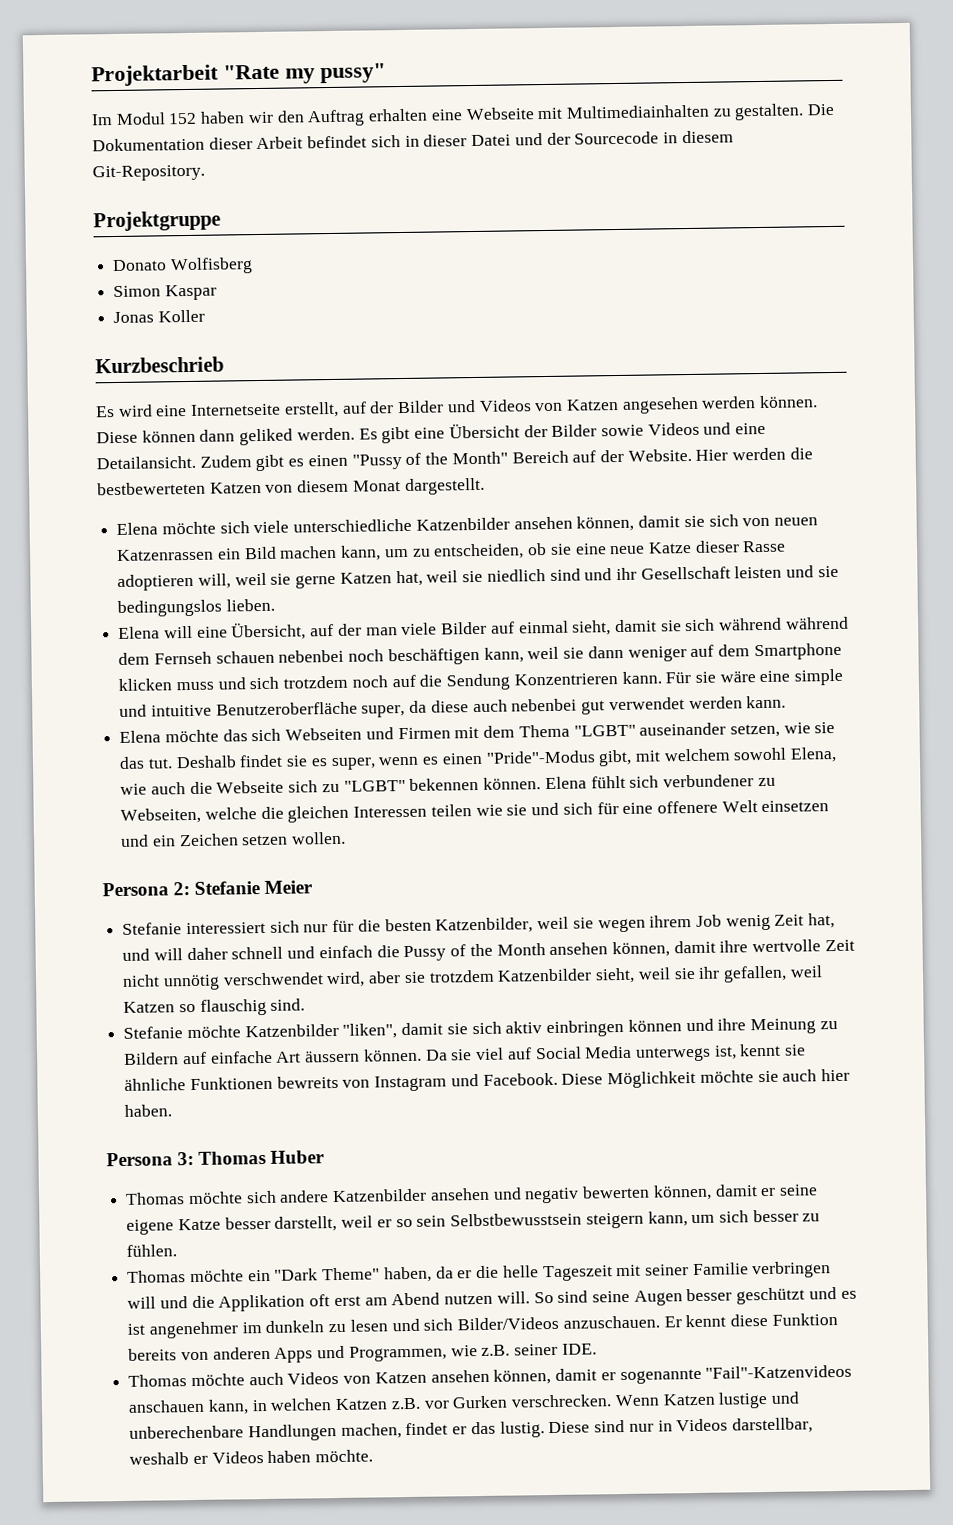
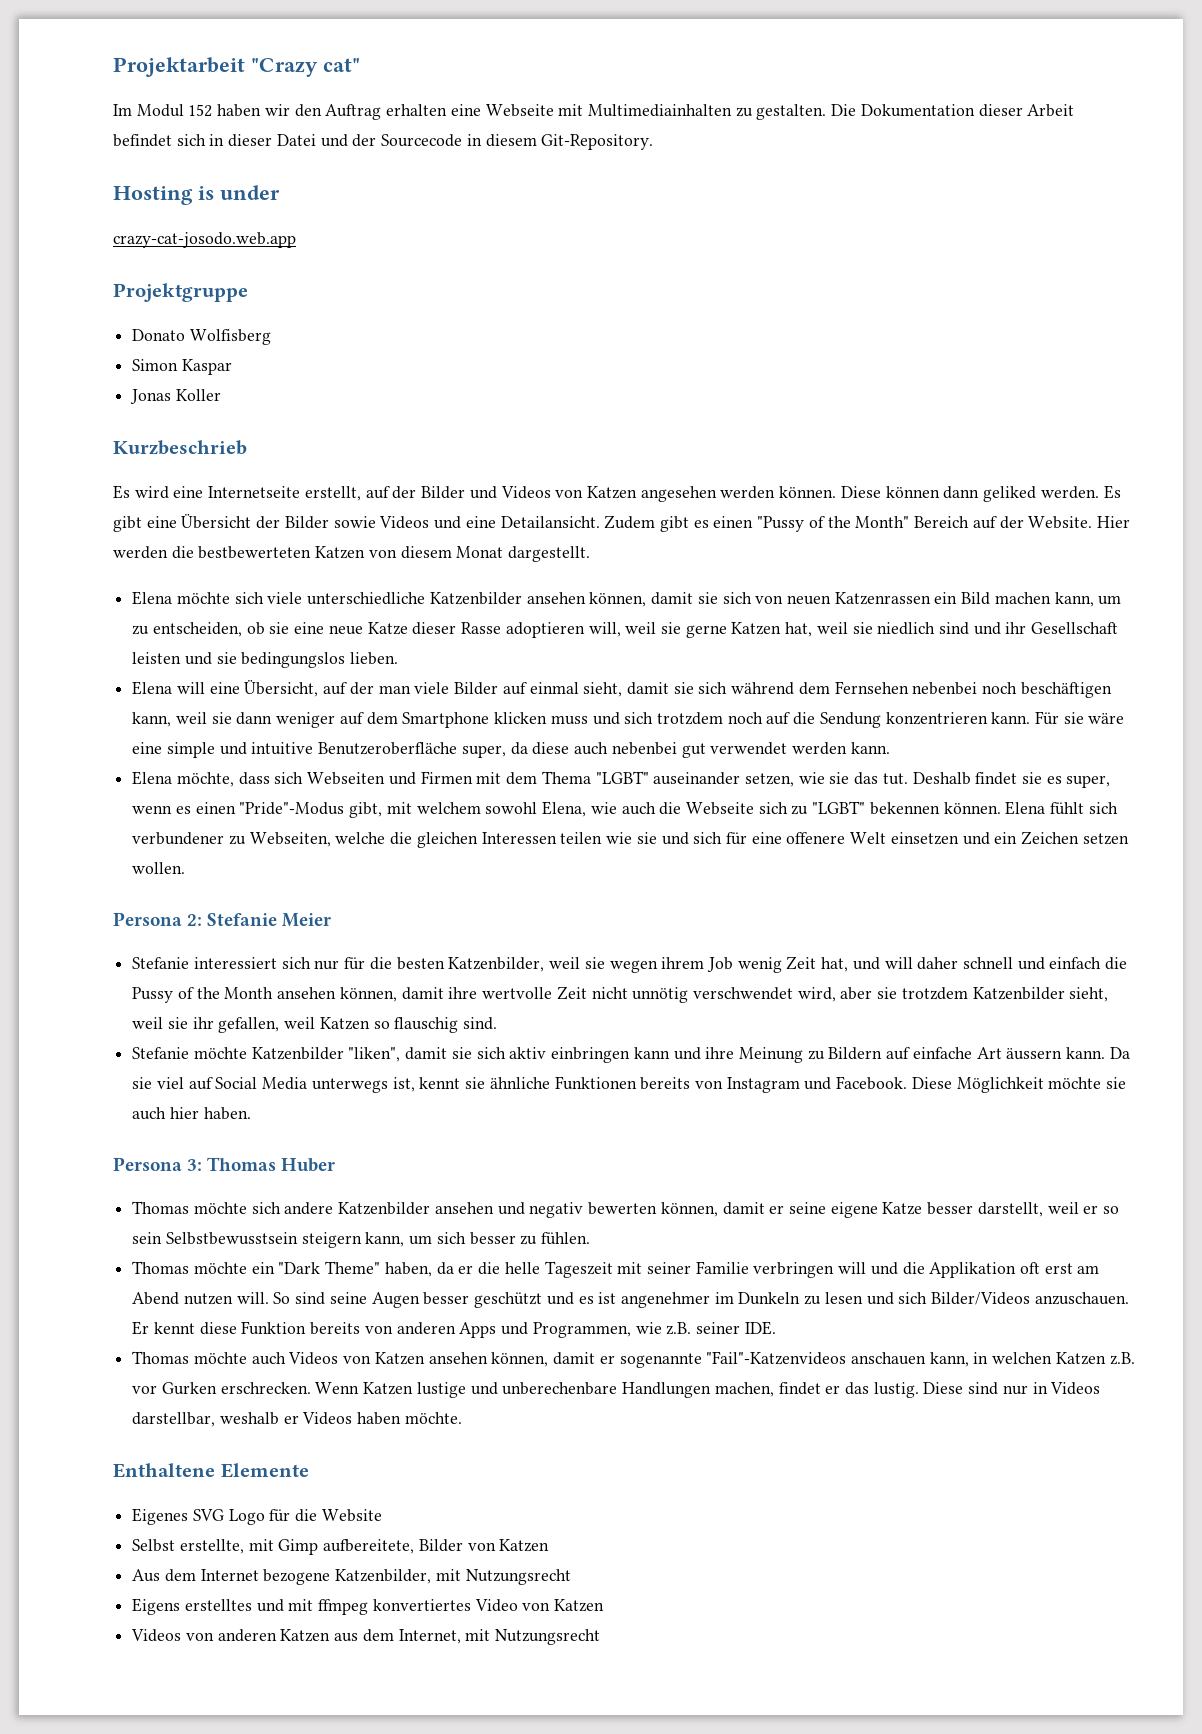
- Projektarbeit "Rate my pussy"
+ Projektarbeit "Crazy cat"
+ Hosting is under
+ crazy-cat-josodo.web.app
- Elena will eine Übersicht, auf der man viele Bilder auf einmal sieht, damit sie sich während während dem Fernseh schauen nebenbei noch beschäftigen kann, weil sie dann weniger auf dem Smartphone klicken muss und sich trotzdem noch auf die Sendung Konzentrieren kann.
+ Elena will eine Übersicht, auf der man viele Bilder auf einmal sieht, damit sie sich während dem Fernsehen nebenbei noch beschäftigen kann, weil sie dann weniger auf dem Smartphone klicken muss und sich trotzdem noch auf die Sendung konzentrieren kann.
- Elena möchte das sich Webseiten und Firmen mit dem Thema "LGBT" auseinander setzen, wie sie das tut.
+ Elena möchte, dass sich Webseiten und Firmen mit dem Thema "LGBT" auseinander setzen, wie sie das tut.
- Stefanie möchte Katzenbilder "liken", damit sie sich aktiv einbringen können und ihre Meinung zu Bildern auf einfache Art äussern können.
+ Stefanie möchte Katzenbilder "liken", damit sie sich aktiv einbringen kann und ihre Meinung zu Bildern auf einfache Art äussern kann.
- Da sie viel auf Social Media unterwegs ist, kennt sie ähnliche Funktionen bewreits von Instagram und Facebook.
+ Da sie viel auf Social Media unterwegs ist, kennt sie ähnliche Funktionen bereits von Instagram und Facebook.
- So sind seine Augen besser geschützt und es ist angenehmer im dunkeln zu lesen und sich Bilder/Videos anzuschauen.
+ So sind seine Augen besser geschützt und es ist angenehmer im Dunkeln zu lesen und sich Bilder/Videos anzuschauen.
- Thomas möchte auch Videos von Katzen ansehen können, damit er sogenannte "Fail"-Katzenvideos anschauen kann, in welchen Katzen z.B. vor Gurken verschrecken.
+ Thomas möchte auch Videos von Katzen ansehen können, damit er sogenannte "Fail"-Katzenvideos anschauen kann, in welchen Katzen z.B. vor Gurken erschrecken.
+ Enthaltene Elemente
+ Eigenes SVG Logo für die Website
+ Selbst erstellte, mit Gimp aufbereitete, Bilder von Katzen
+ Aus dem Internet bezogene Katzenbilder, mit Nutzungsrecht
+ Eigens erstelltes und mit ffmpeg konvertiertes Video von Katzen
+ Videos von anderen Katzen aus dem Internet, mit Nutzungsrecht

